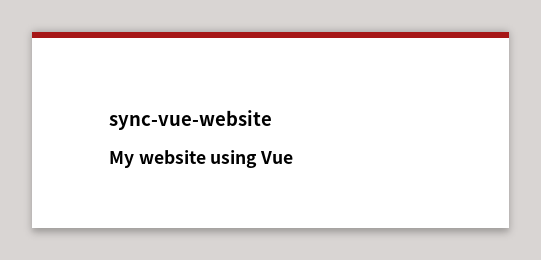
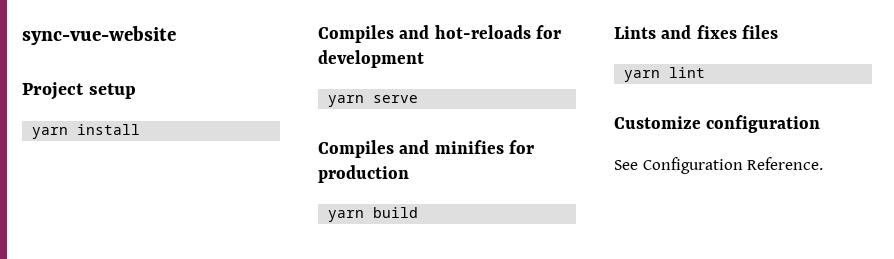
- My website using Vue
+ Project setup
+ yarn install
+ Compiles and hot-reloads for development
+ yarn serve
+ Compiles and minifies for production
+ yarn build
+ Lints and fixes files
+ yarn lint
+ Customize configuration
+ See Configuration Reference.

